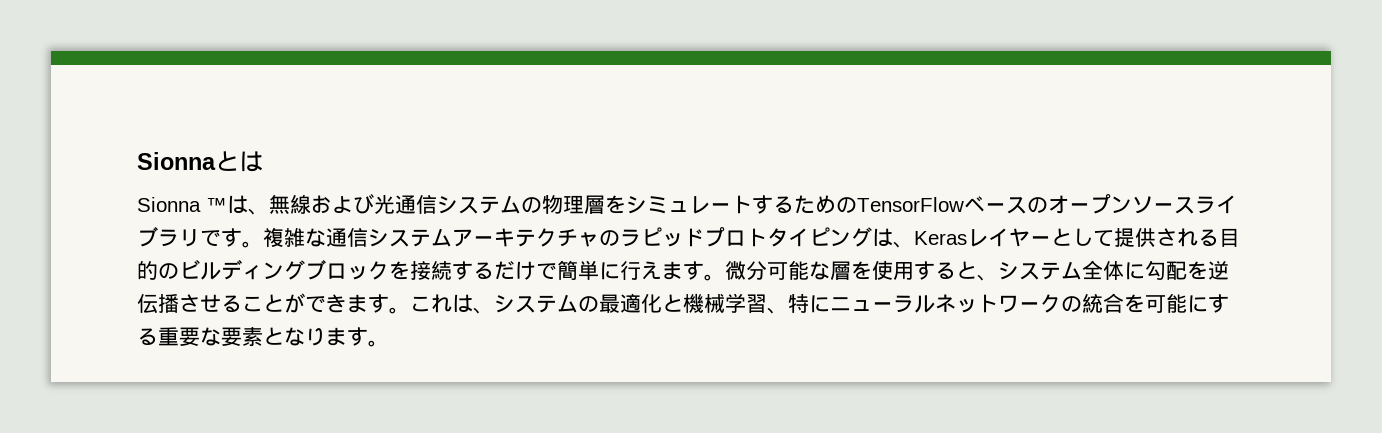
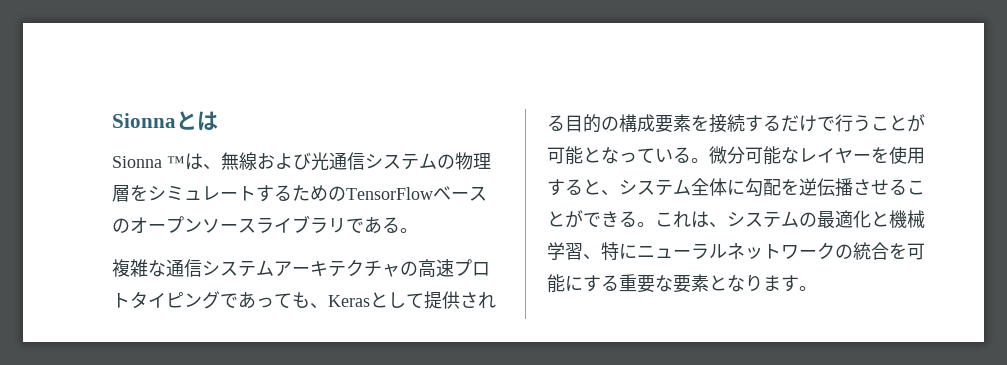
- Sionna ™は、無線および光通信システムの物理層をシミュレートするためのTensorFlowベースのオープンソースライブラリです。複雑な通信システムアーキテクチャのラピッドプロトタイピングは、Kerasレイヤーとして提供される目的のビルディングブロックを接続するだけで簡単に行えます。
+ Sionna ™は、無線および光通信システムの物理層をシミュレートするためのTensorFlowベースのオープンソースライブラリである。
+ 複雑な通信システムアーキテクチャの高速プロトタイピングであっても、Kerasとして提供される目的の構成要素を接続するだけで行うことが可能となっている。
- 微分可能な層を使用すると、システム全体に勾配を逆伝播させることができます。
+ 微分可能なレイヤーを使用すると、システム全体に勾配を逆伝播させることができる。

